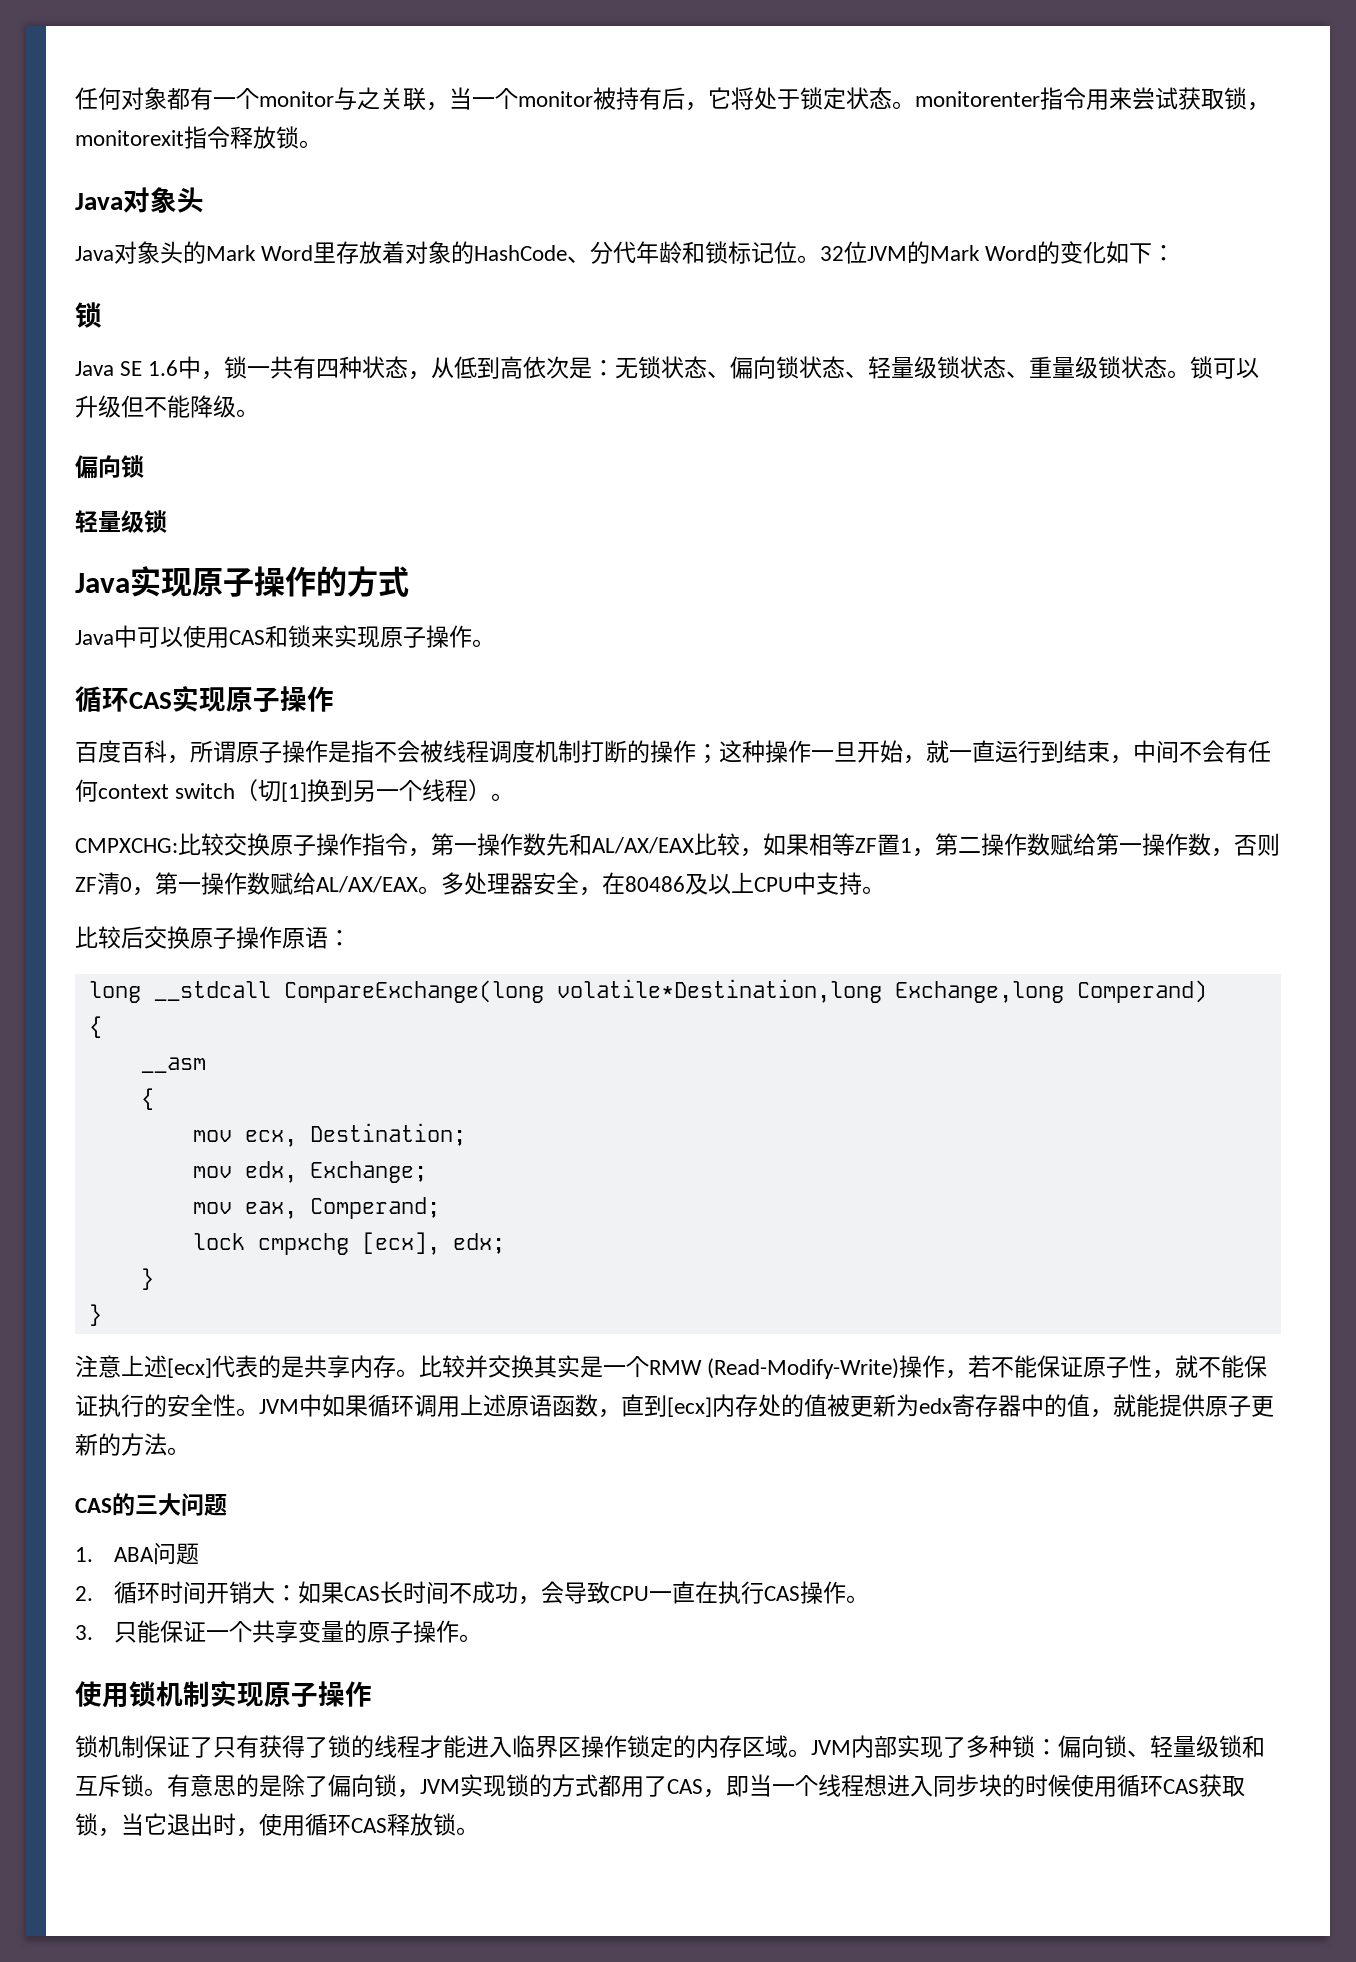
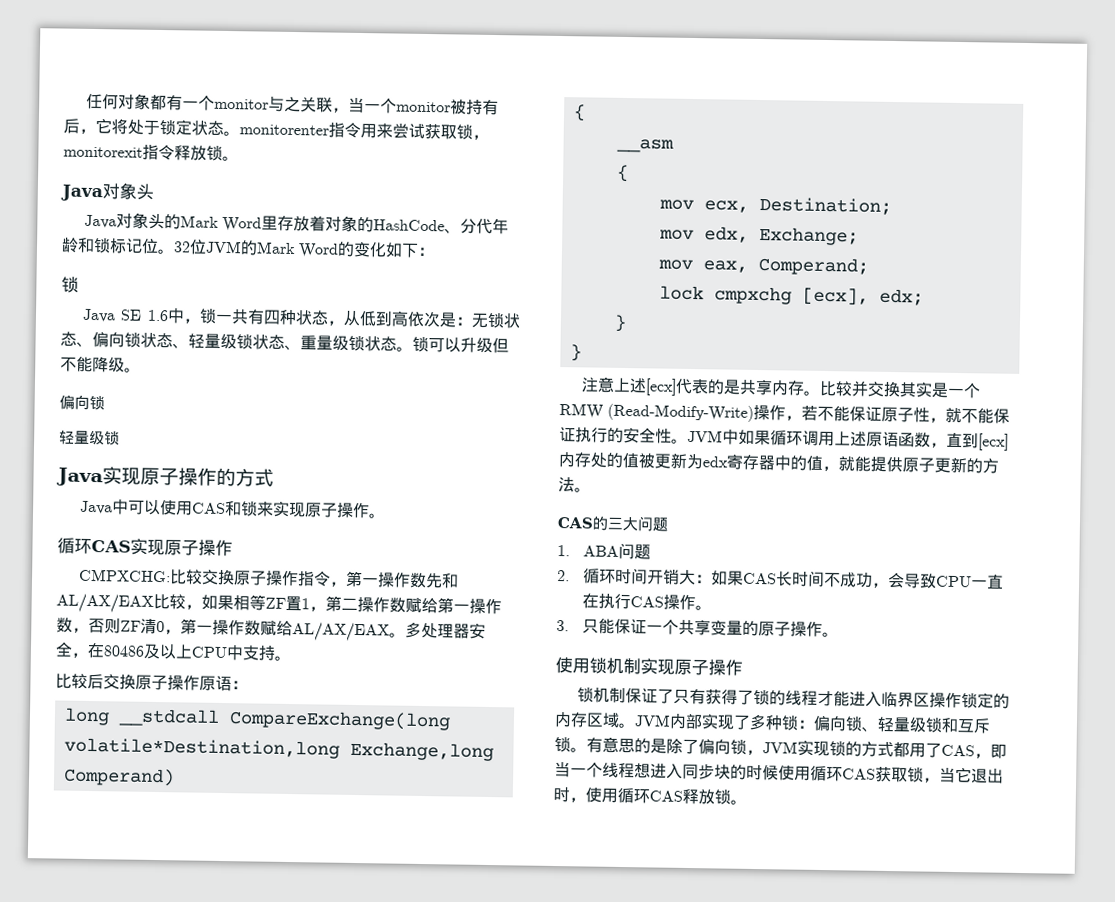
- 百度百科，所谓原子操作是指不会被线程调度机制打断的操作；这种操作一旦开始，就一直运行到结束，中间不会有任何context switch（切[1]换到另一个线程）。

